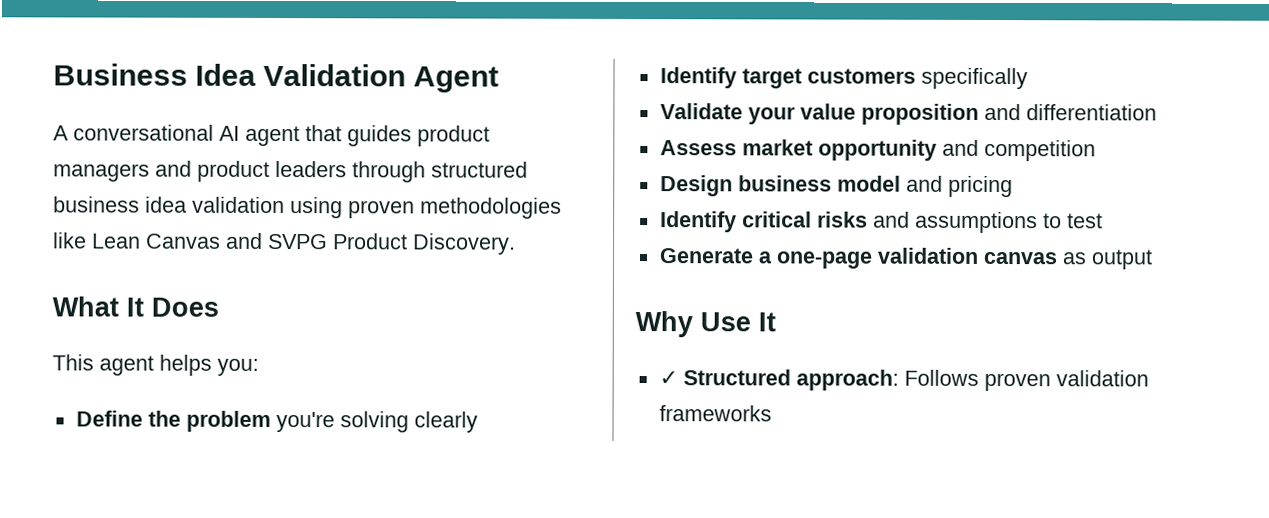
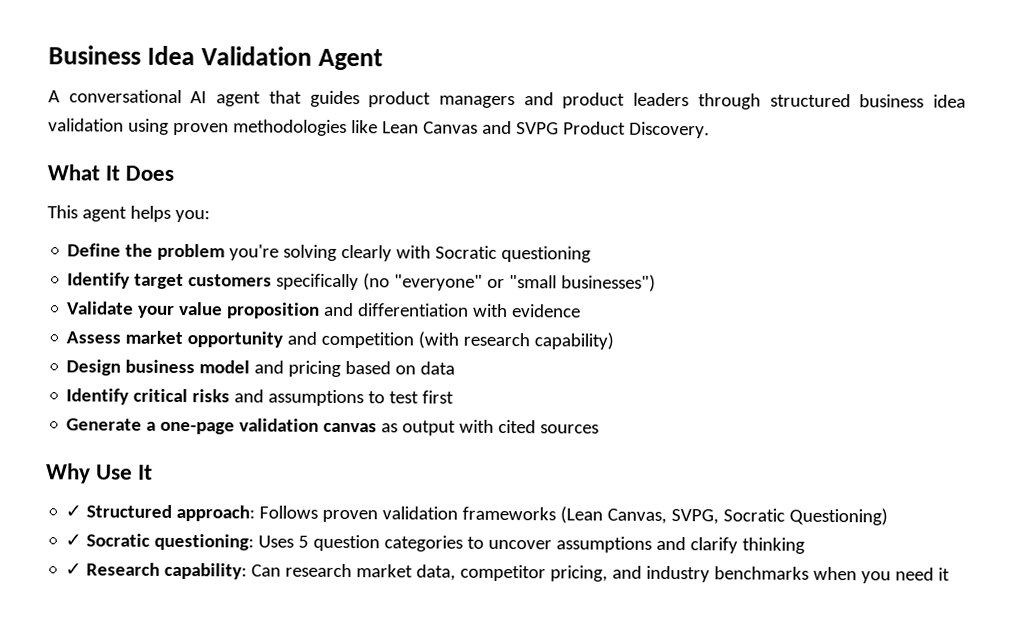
- Define the problem you're solving clearly
+ Define the problem you're solving clearly with Socratic questioning
- Identify target customers specifically
+ Identify target customers specifically (no "everyone" or "small businesses")
- Validate your value proposition and differentiation
+ Validate your value proposition and differentiation with evidence
- Assess market opportunity and competition
+ Assess market opportunity and competition (with research capability)
- Design business model and pricing
+ Design business model and pricing based on data
- Identify critical risks and assumptions to test
+ Identify critical risks and assumptions to test first
- Generate a one-page validation canvas as output
+ Generate a one-page validation canvas as output with cited sources
- ✓ Structured approach: Follows proven validation frameworks
+ ✓ Structured approach: Follows proven validation frameworks (Lean Canvas, SVPG, Socratic Questioning)
+ ✓ Socratic questioning: Uses 5 question categories to uncover assumptions and clarify thinking
+ ✓ Research capability: Can research market data, competitor pricing, and industry benchmarks when you need it

